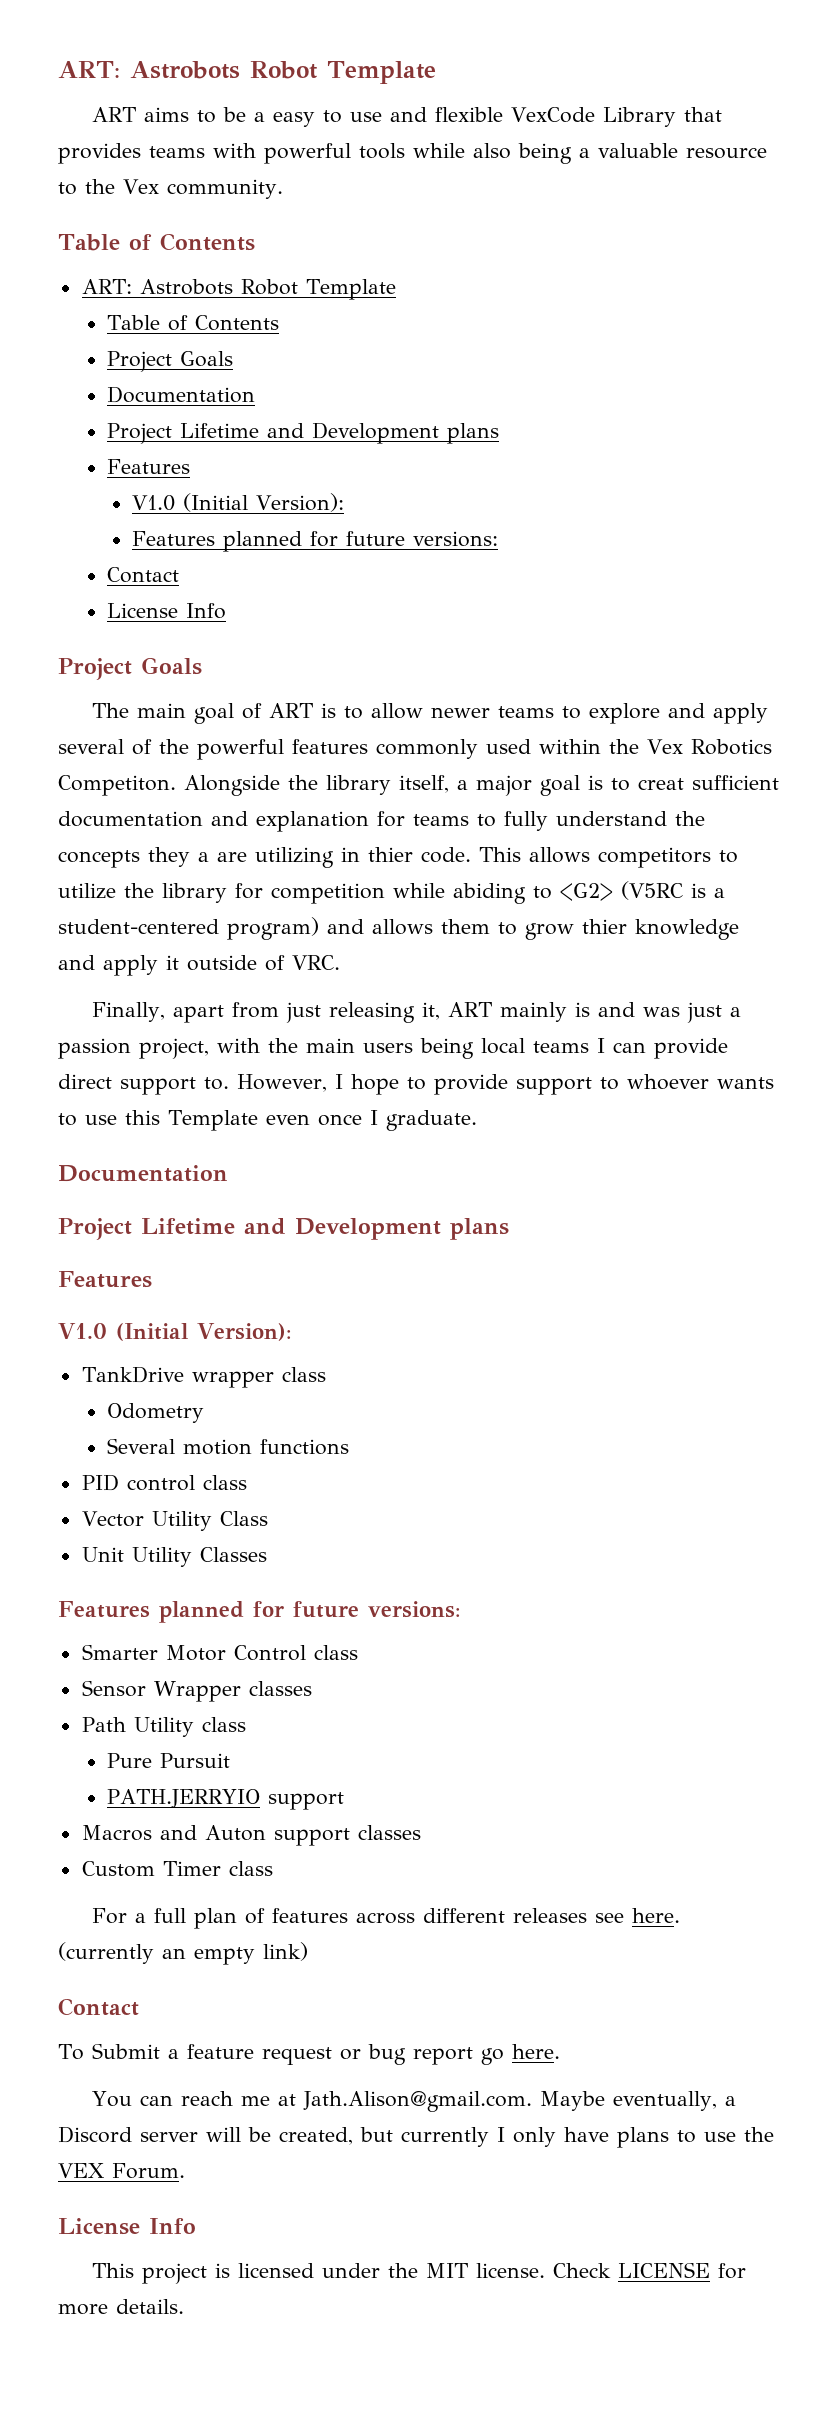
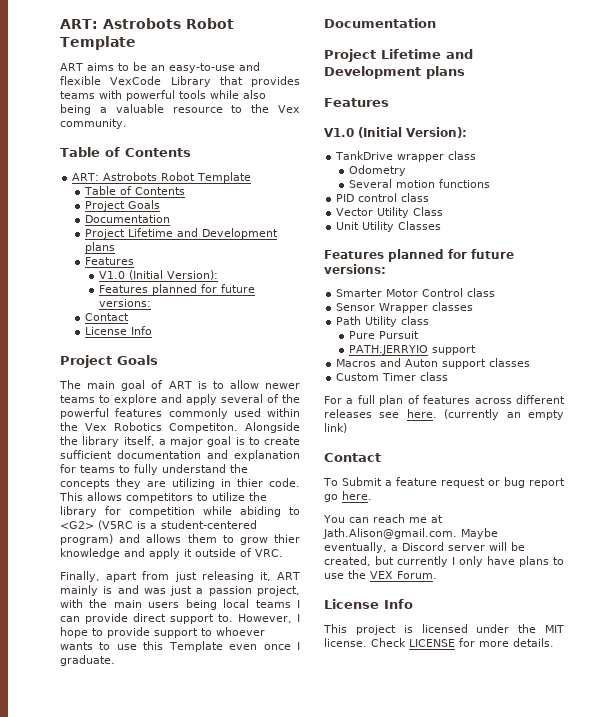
- ART aims to be a easy to use and flexible VexCode Library that provides teams with powerful tools while also being a valuable resource to the Vex community.
+ ART aims to be an easy-to-use and flexible VexCode Library that provides teams with powerful tools while also being a valuable resource to the Vex community.
- Alongside the library itself, a major goal is to creat sufficient documentation and explanation for teams to fully understand the concepts they a are utilizing in thier code.
+ Alongside the library itself, a major goal is to create sufficient documentation and explanation for teams to fully understand the concepts they are utilizing in thier code.

